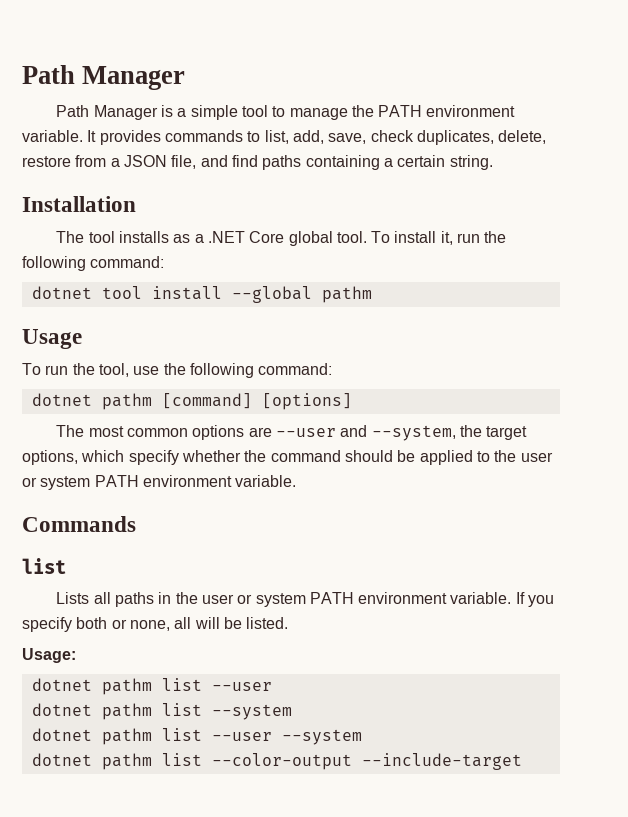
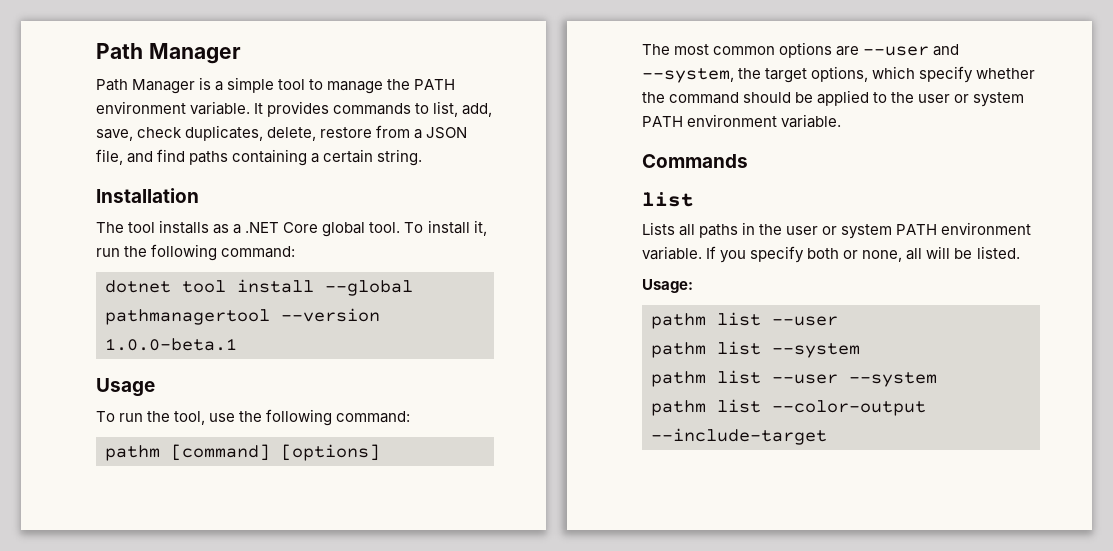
- dotnet tool install --global pathm
+ dotnet tool install --global pathmanagertool --version 1.0.0-beta.1
- dotnet pathm [command] [options]
+ pathm [command] [options]
  Usage:
- dotnet pathm list --user
+ pathm list --user
- dotnet pathm list --system
+ pathm list --system
- dotnet pathm list --user --system
+ pathm list --user --system
- dotnet pathm list --color-output --include-target
+ pathm list --color-output --include-target

